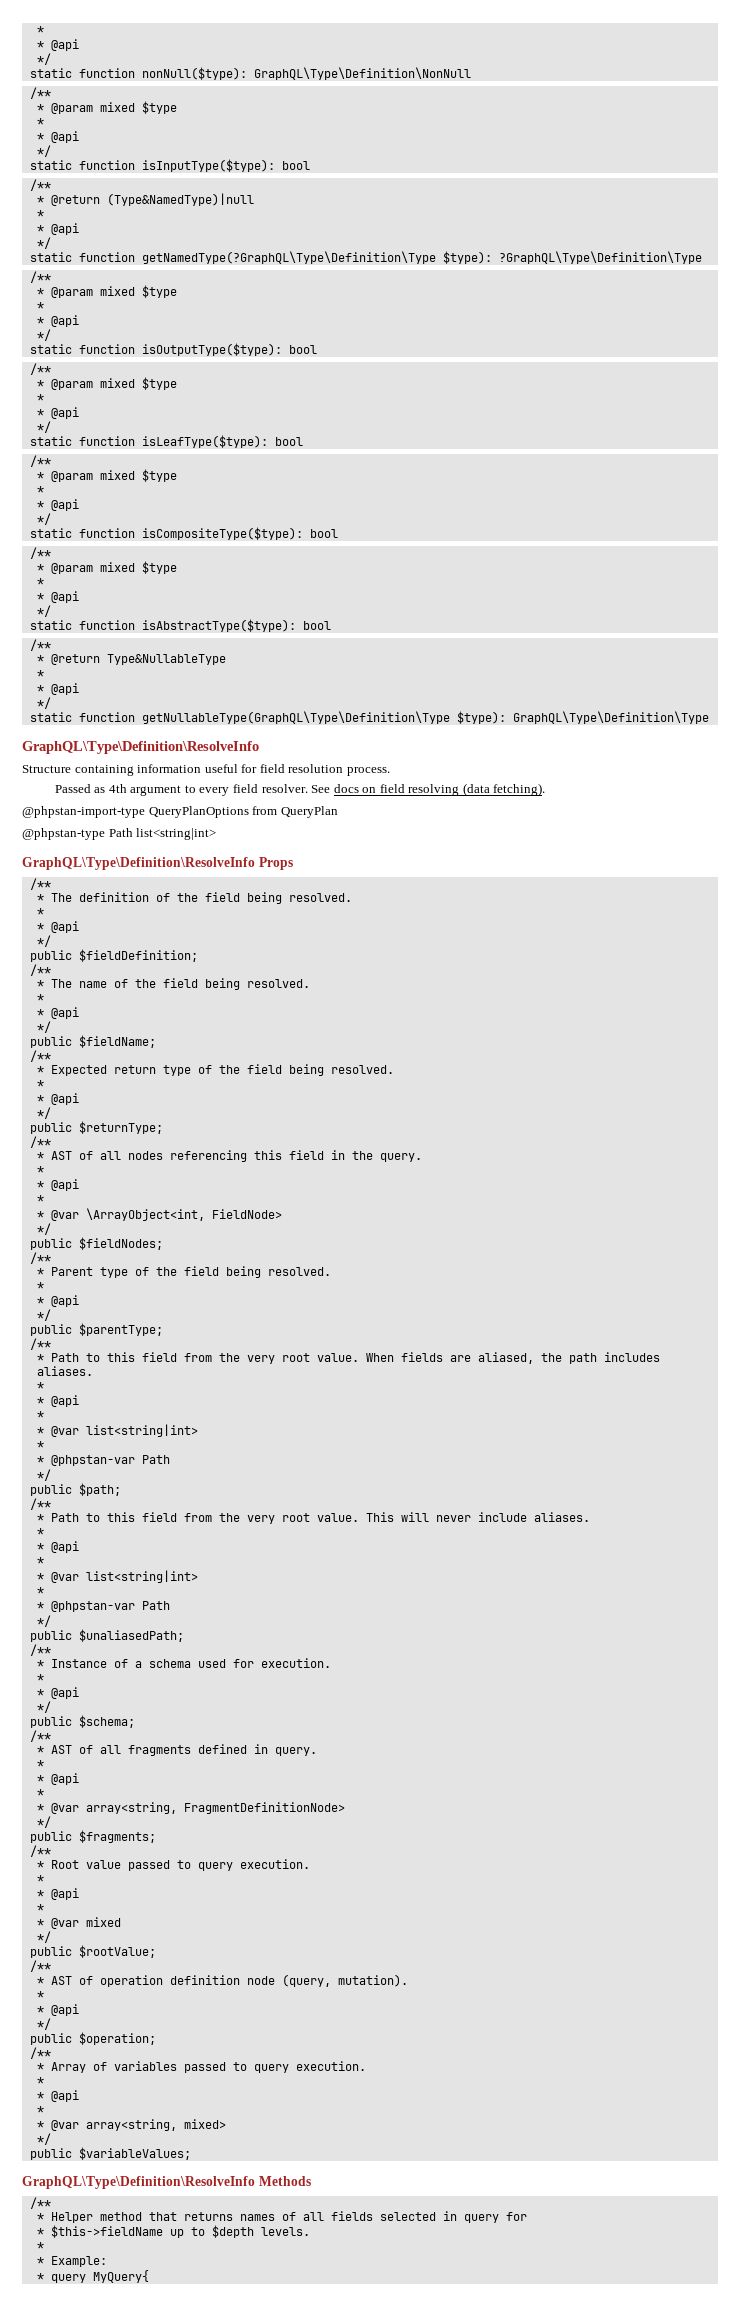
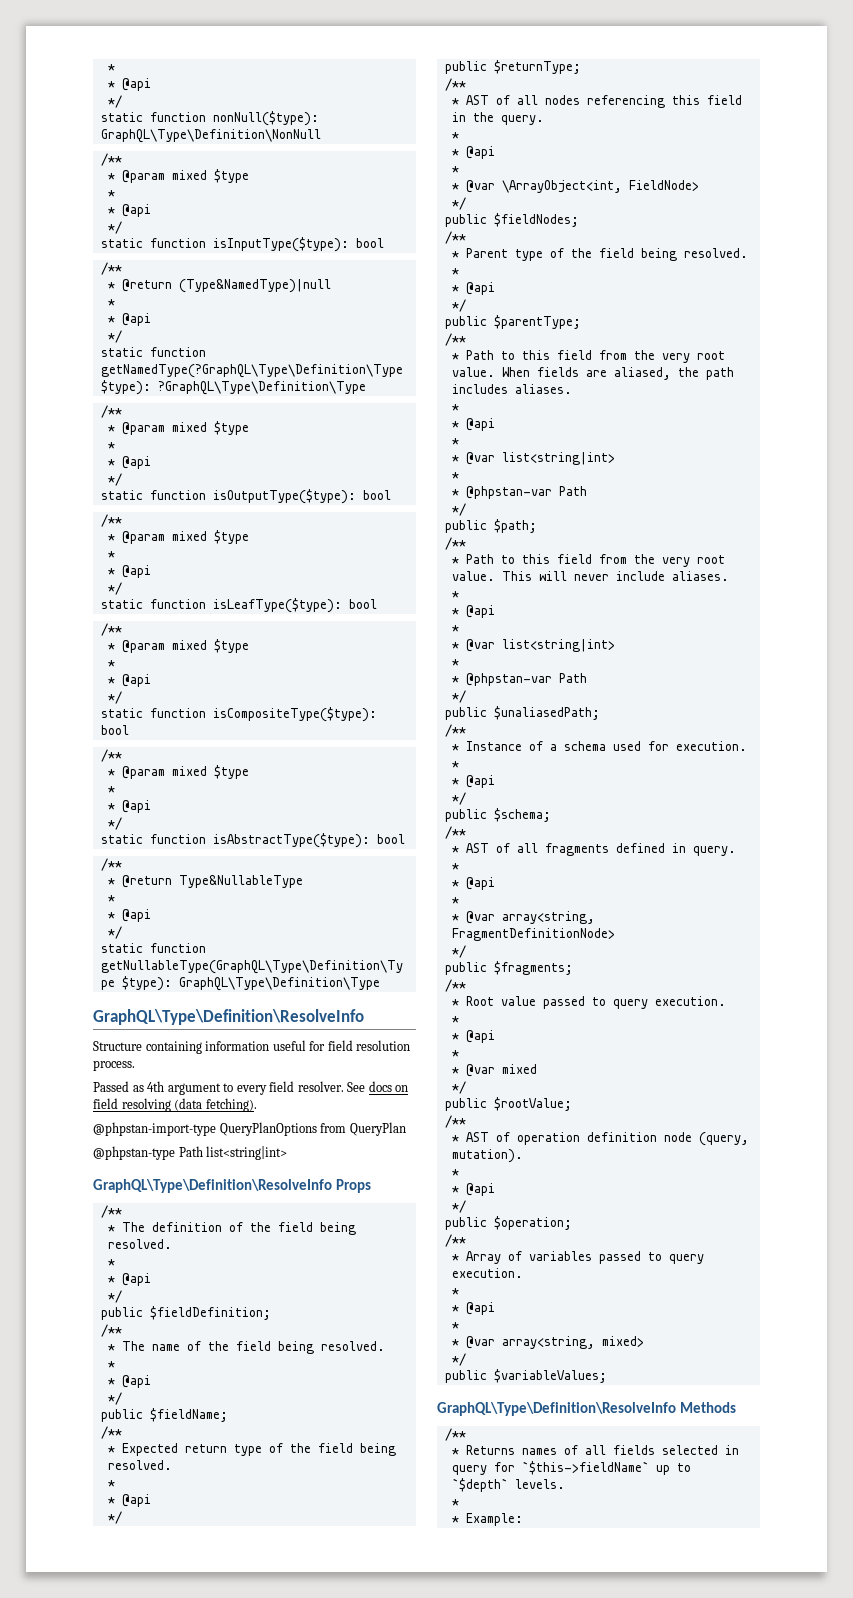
- * Helper method that returns names of all fields selected in query for
- * $this->fieldName up to $depth levels.
+ * Returns names of all fields selected in query for `$this->fieldName` up to `$depth` levels.
- * query MyQuery{

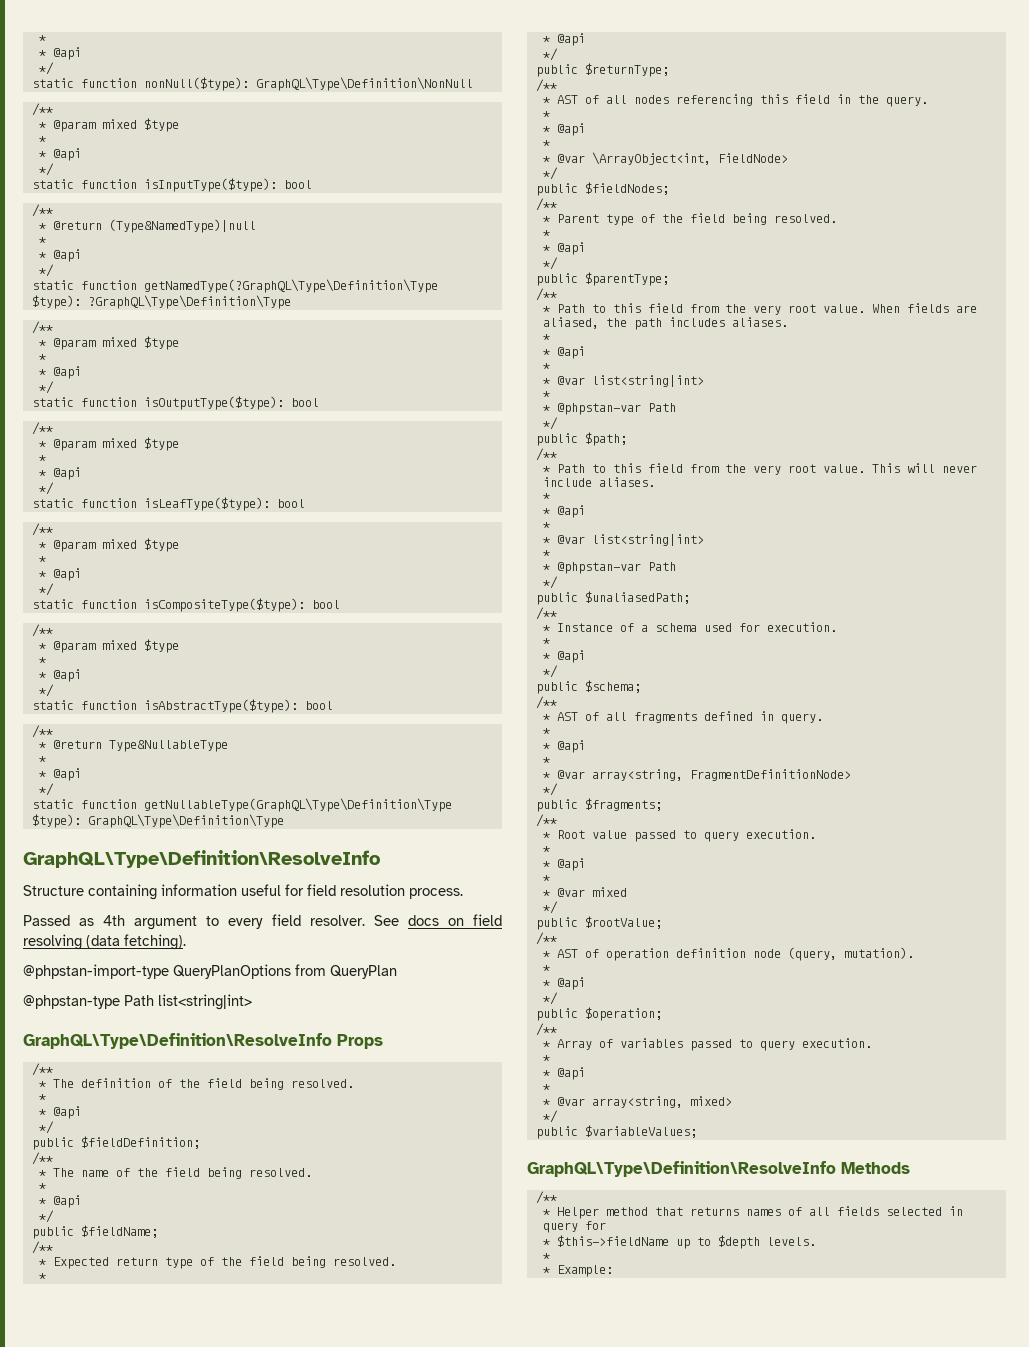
- * Returns names of all fields selected in query for `$this->fieldName` up to `$depth` levels.
+ * Helper method that returns names of all fields selected in query for
+ * $this->fieldName up to $depth levels.

